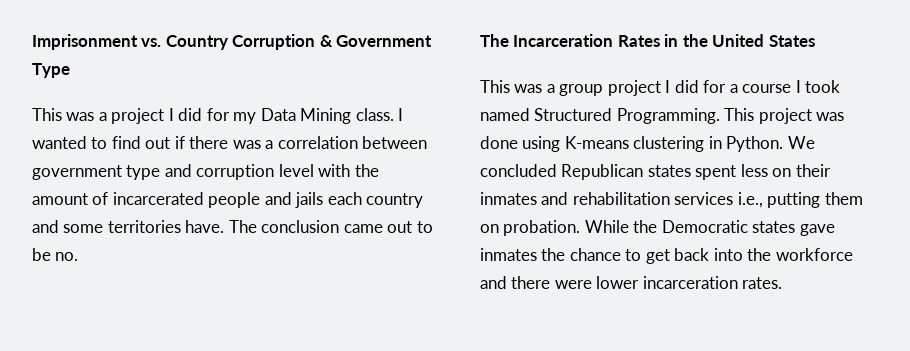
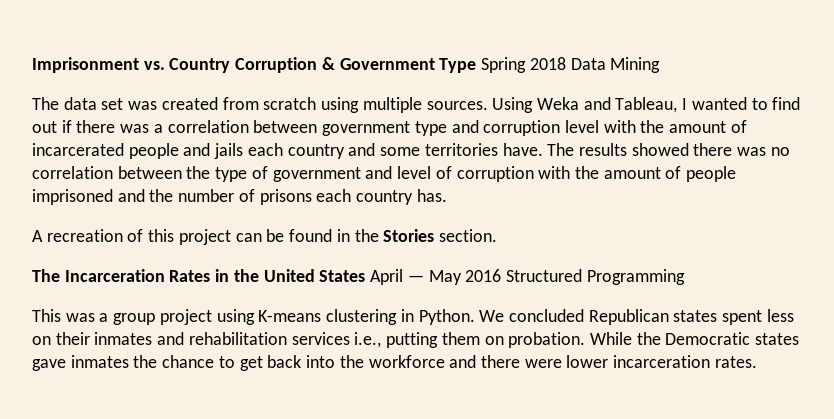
- Imprisonment vs. Country Corruption & Government Type
- This was a project I did for my Data Mining class. I wanted to find out if there was a correlation between government type and corruption level with the amount of incarcerated people and jails each country and some territories have.
+ Imprisonment vs. Country Corruption & Government Type Spring 2018 Data Mining
+ The data set was created from scratch using multiple sources. Using Weka and Tableau, I wanted to find out if there was a correlation between government type and corruption level with the amount of incarcerated people and jails each country and some territories have.
- The conclusion came out to be no.
+ The results showed there was no correlation between the type of government and level of corruption with the amount of people imprisoned and the number of prisons each country has.
+ A recreation of this project can be found in the Stories section.
- The Incarceration Rates in the United States
+ The Incarceration Rates in the United States April — May 2016 Structured Programming
- This was a group project I did for a course I took named Structured Programming. This project was done using K-means clustering in Python.
+ This was a group project using K-means clustering in Python.

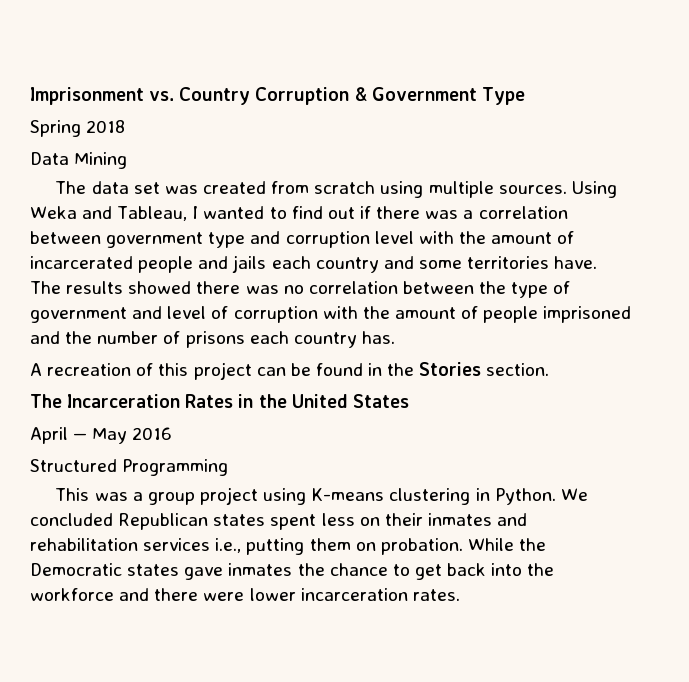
- Imprisonment vs. Country Corruption & Government Type Spring 2018 Data Mining
+ Imprisonment vs. Country Corruption & Government Type
+ Spring 2018
+ Data Mining
- The Incarceration Rates in the United States April — May 2016 Structured Programming
+ The Incarceration Rates in the United States
+ April — May 2016
+ Structured Programming

